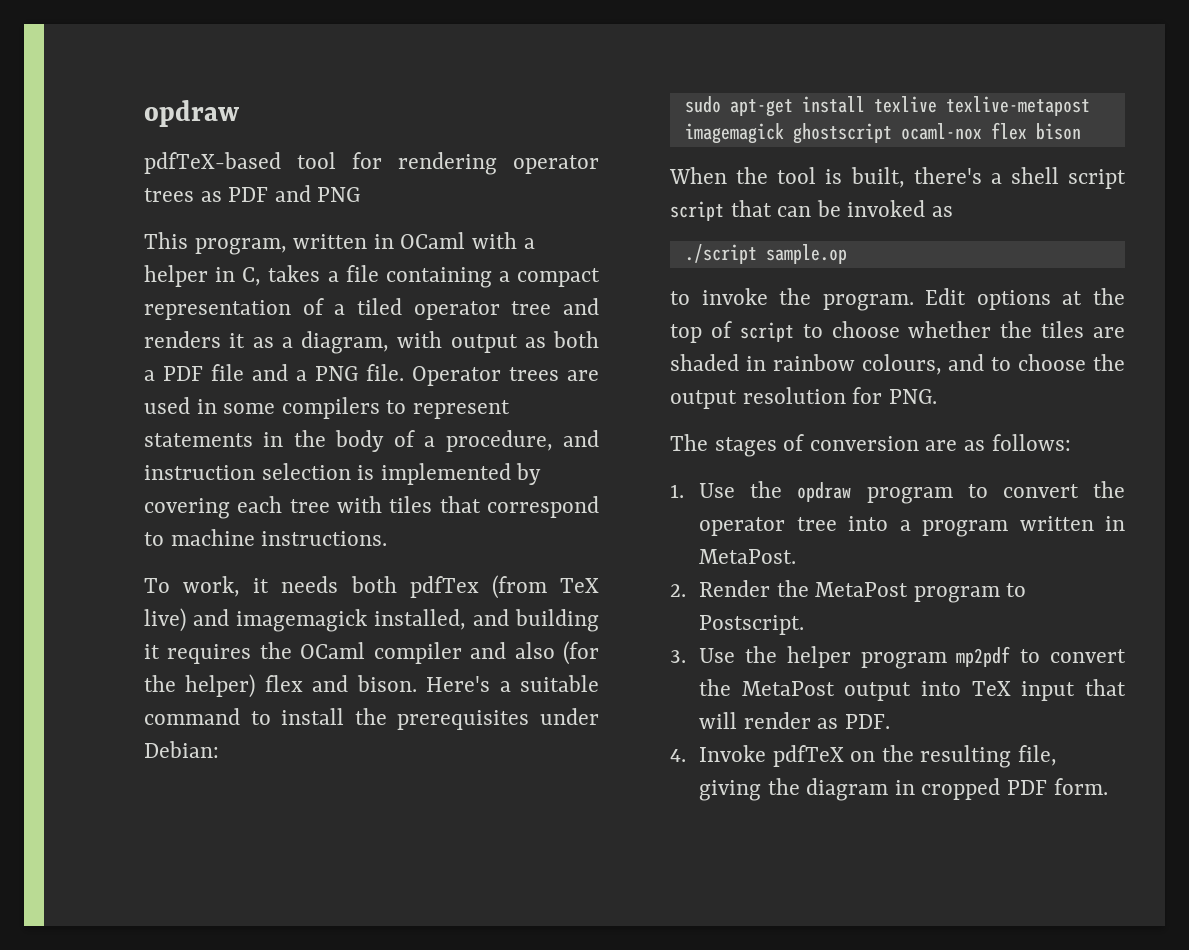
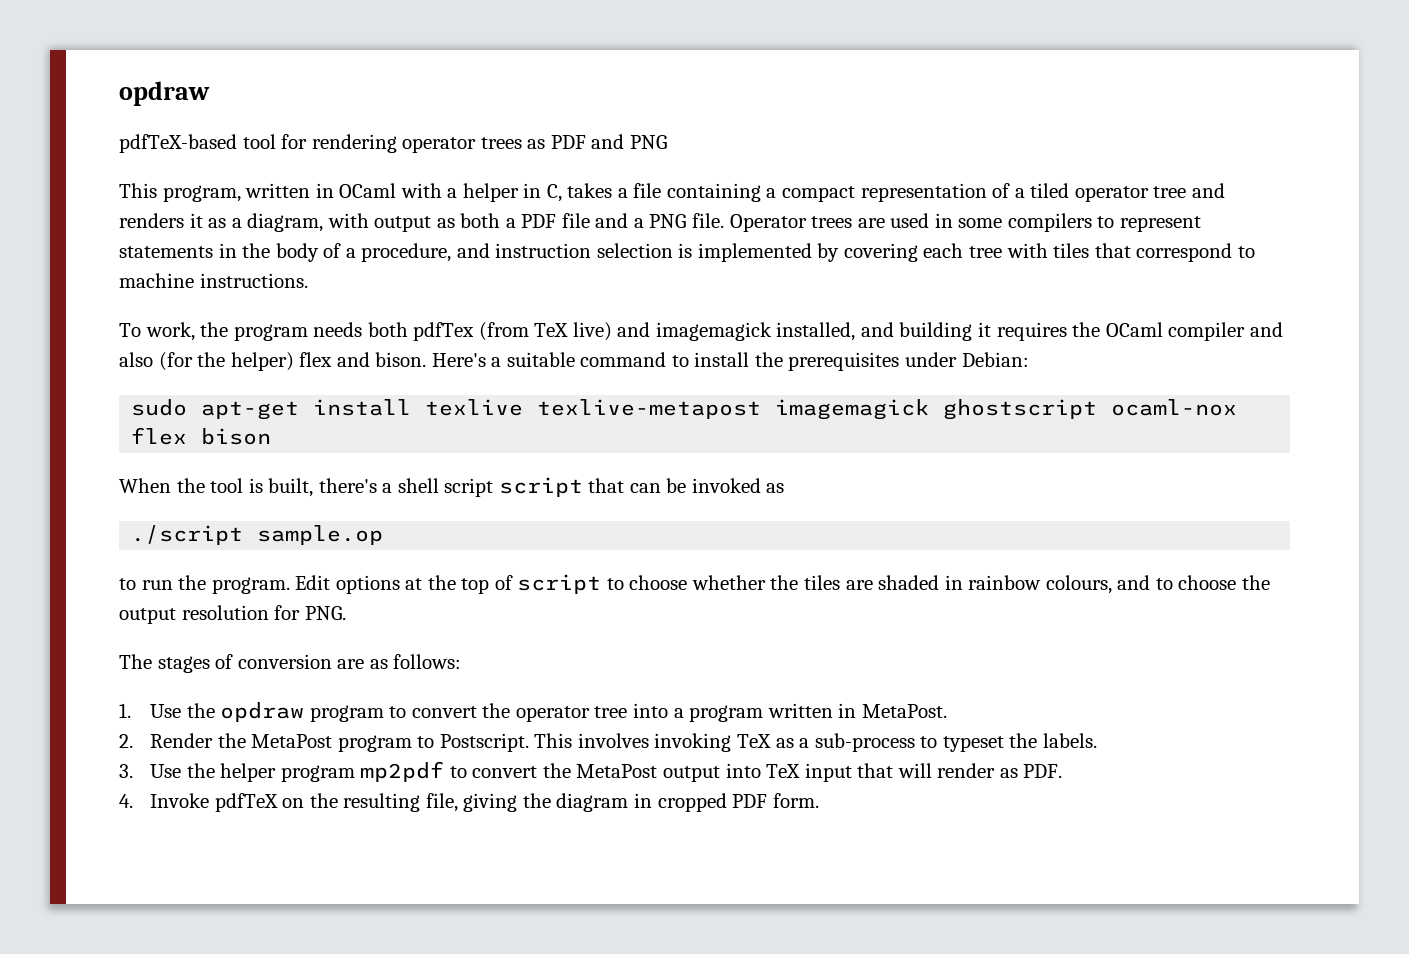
- To work, it needs both pdfTex (from TeX live) and imagemagick installed, and building it requires the OCaml compiler and also (for the helper) flex and bison.
+ To work, the program needs both pdfTex (from TeX live) and imagemagick installed, and building it requires the OCaml compiler and also (for the helper) flex and bison.
- to invoke the program.
+ to run the program.
+ This involves invoking TeX as a sub-process to typeset the labels.

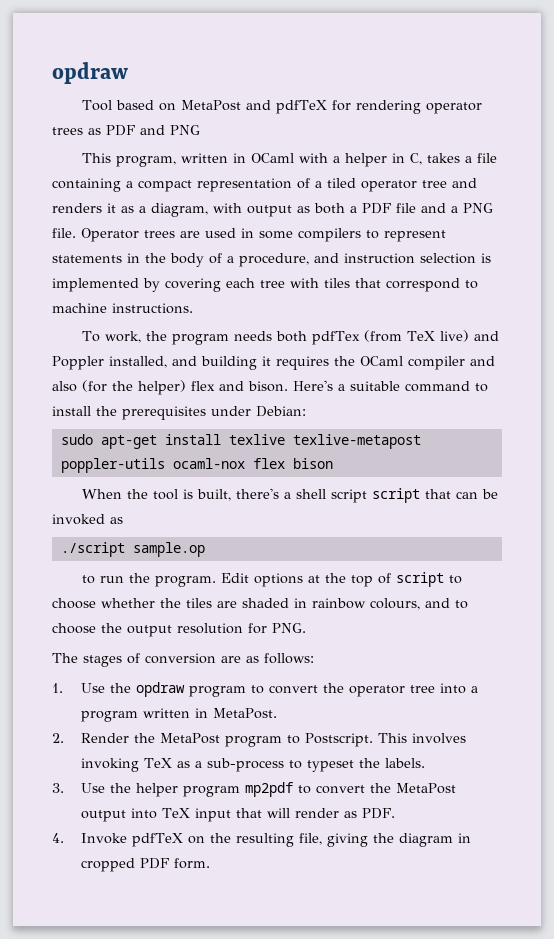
- pdfTeX-based tool for rendering operator trees as PDF and PNG
+ Tool based on MetaPost and pdfTeX for rendering operator trees as PDF and PNG
- To work, the program needs both pdfTex (from TeX live) and imagemagick installed, and building it requires the OCaml compiler and also (for the helper) flex and bison.
+ To work, the program needs both pdfTex (from TeX live) and Poppler installed, and building it requires the OCaml compiler and also (for the helper) flex and bison.
- sudo apt-get install texlive texlive-metapost imagemagick ghostscript ocaml-nox flex bison
+ sudo apt-get install texlive texlive-metapost poppler-utils ocaml-nox flex bison

